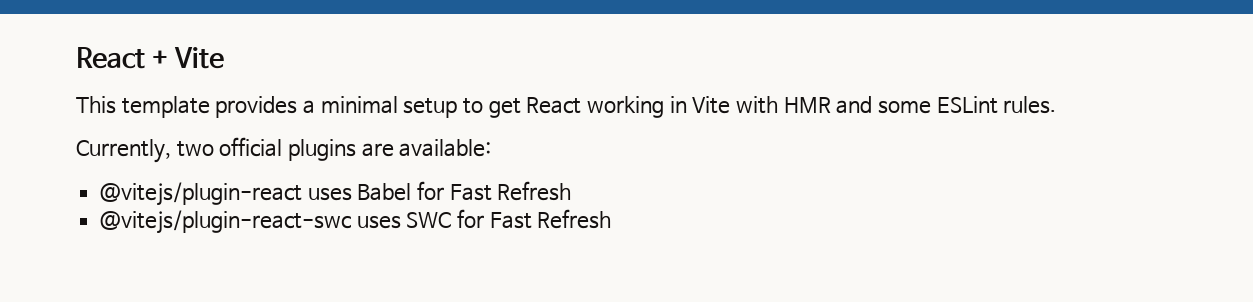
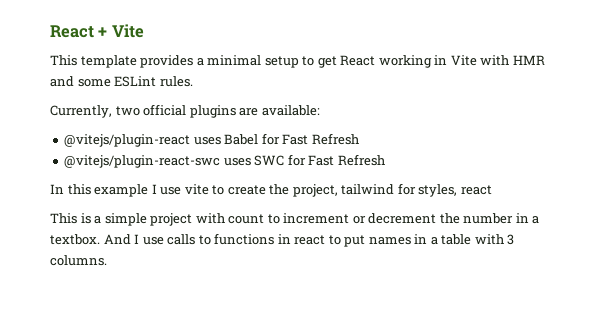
+ In this example I use vite to create the project, tailwind for styles, react
+ This is a simple project with count to increment or decrement the number in a textbox. And I use calls to functions in react to put names in a table with 3 columns.

